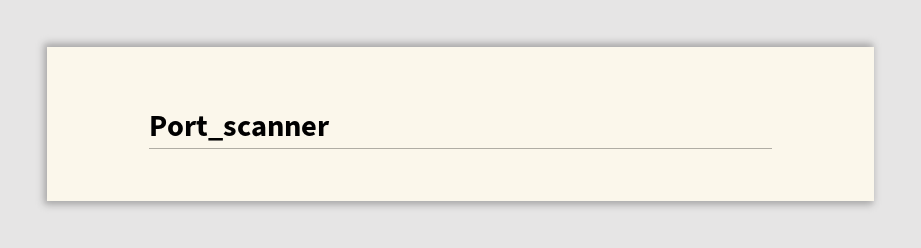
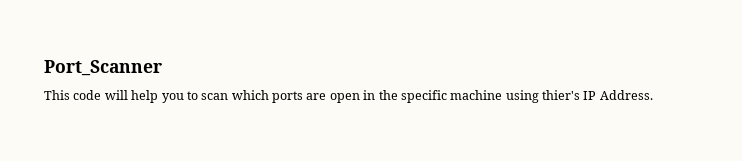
- Port_scanner
+ Port_Scanner
+ This code will help you to scan which ports are open in the specific machine using thier's IP Address.

